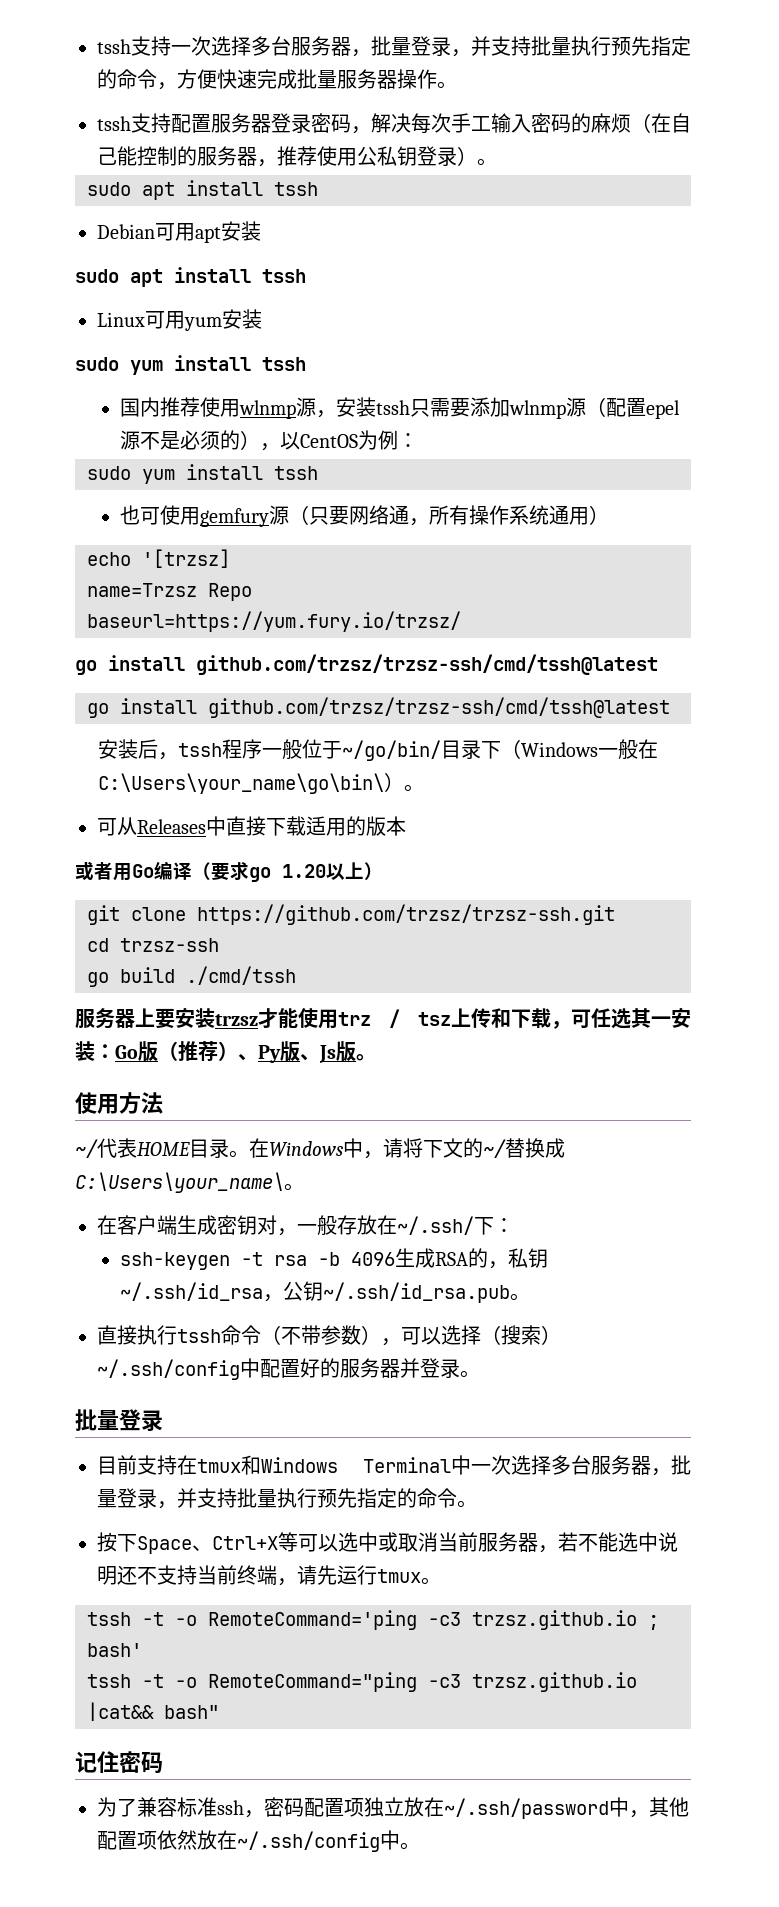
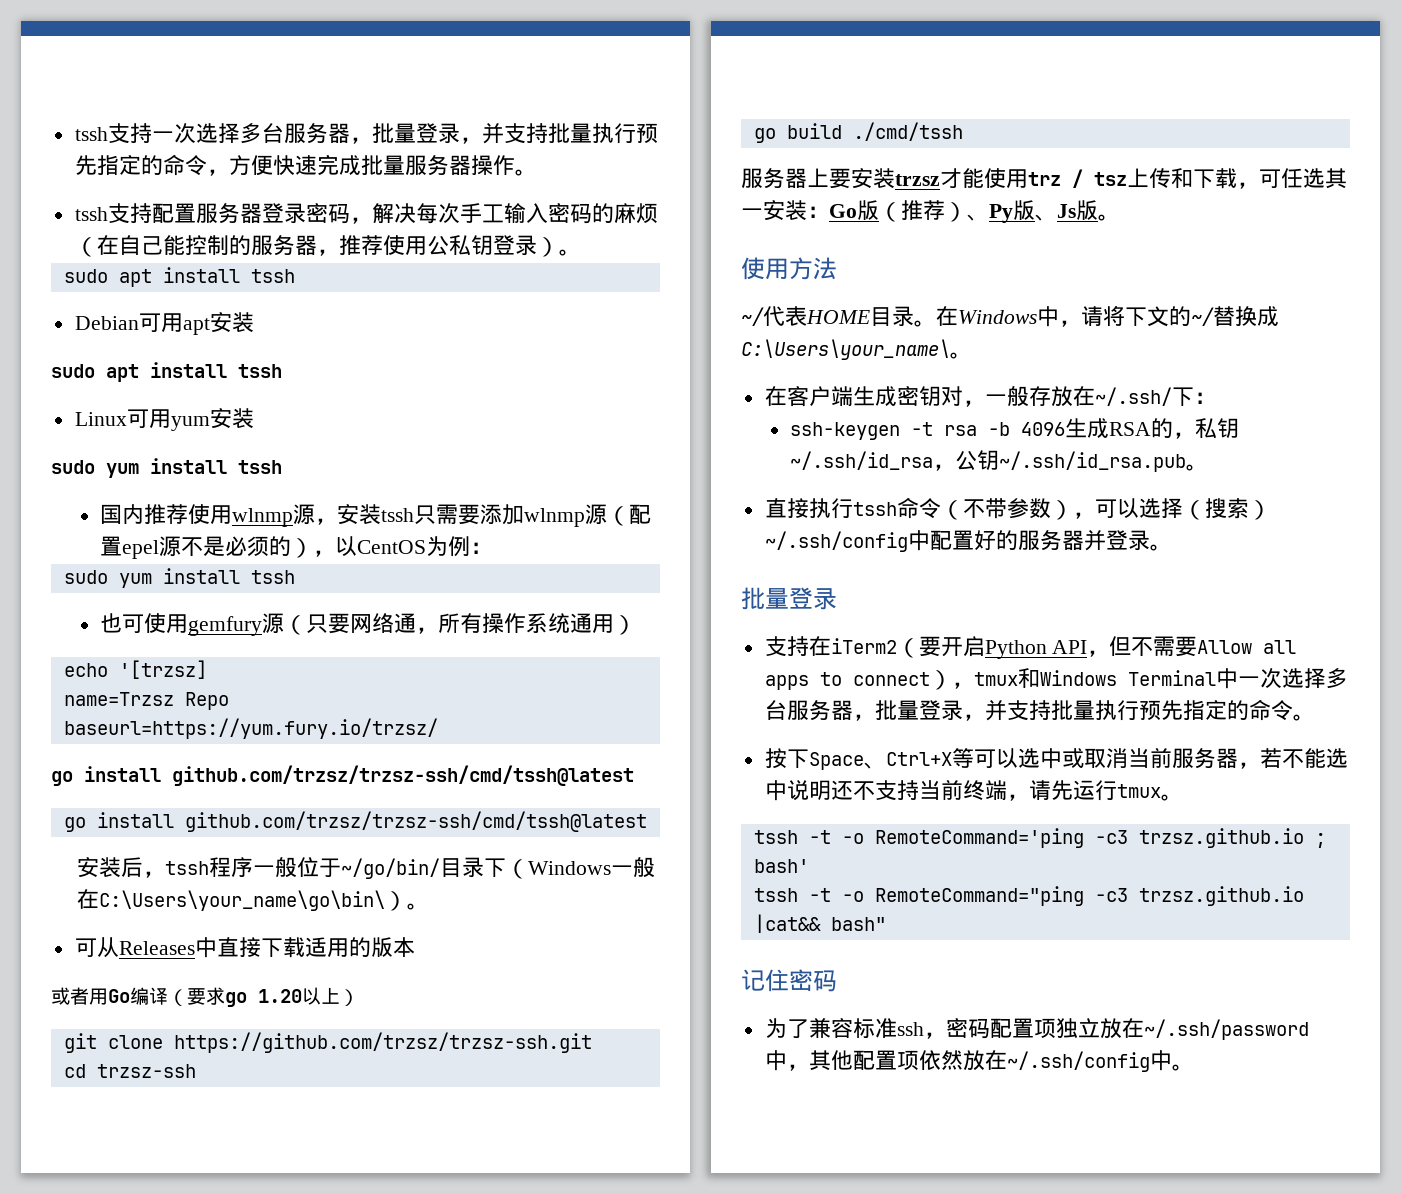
- 目前支持在tmux和Windows Terminal中一次选择多台服务器，批量登录，并支持批量执行预先指定的命令。
+ 支持在iTerm2（要开启Python API，但不需要Allow all apps to connect），tmux和Windows Terminal中一次选择多台服务器，批量登录，并支持批量执行预先指定的命令。

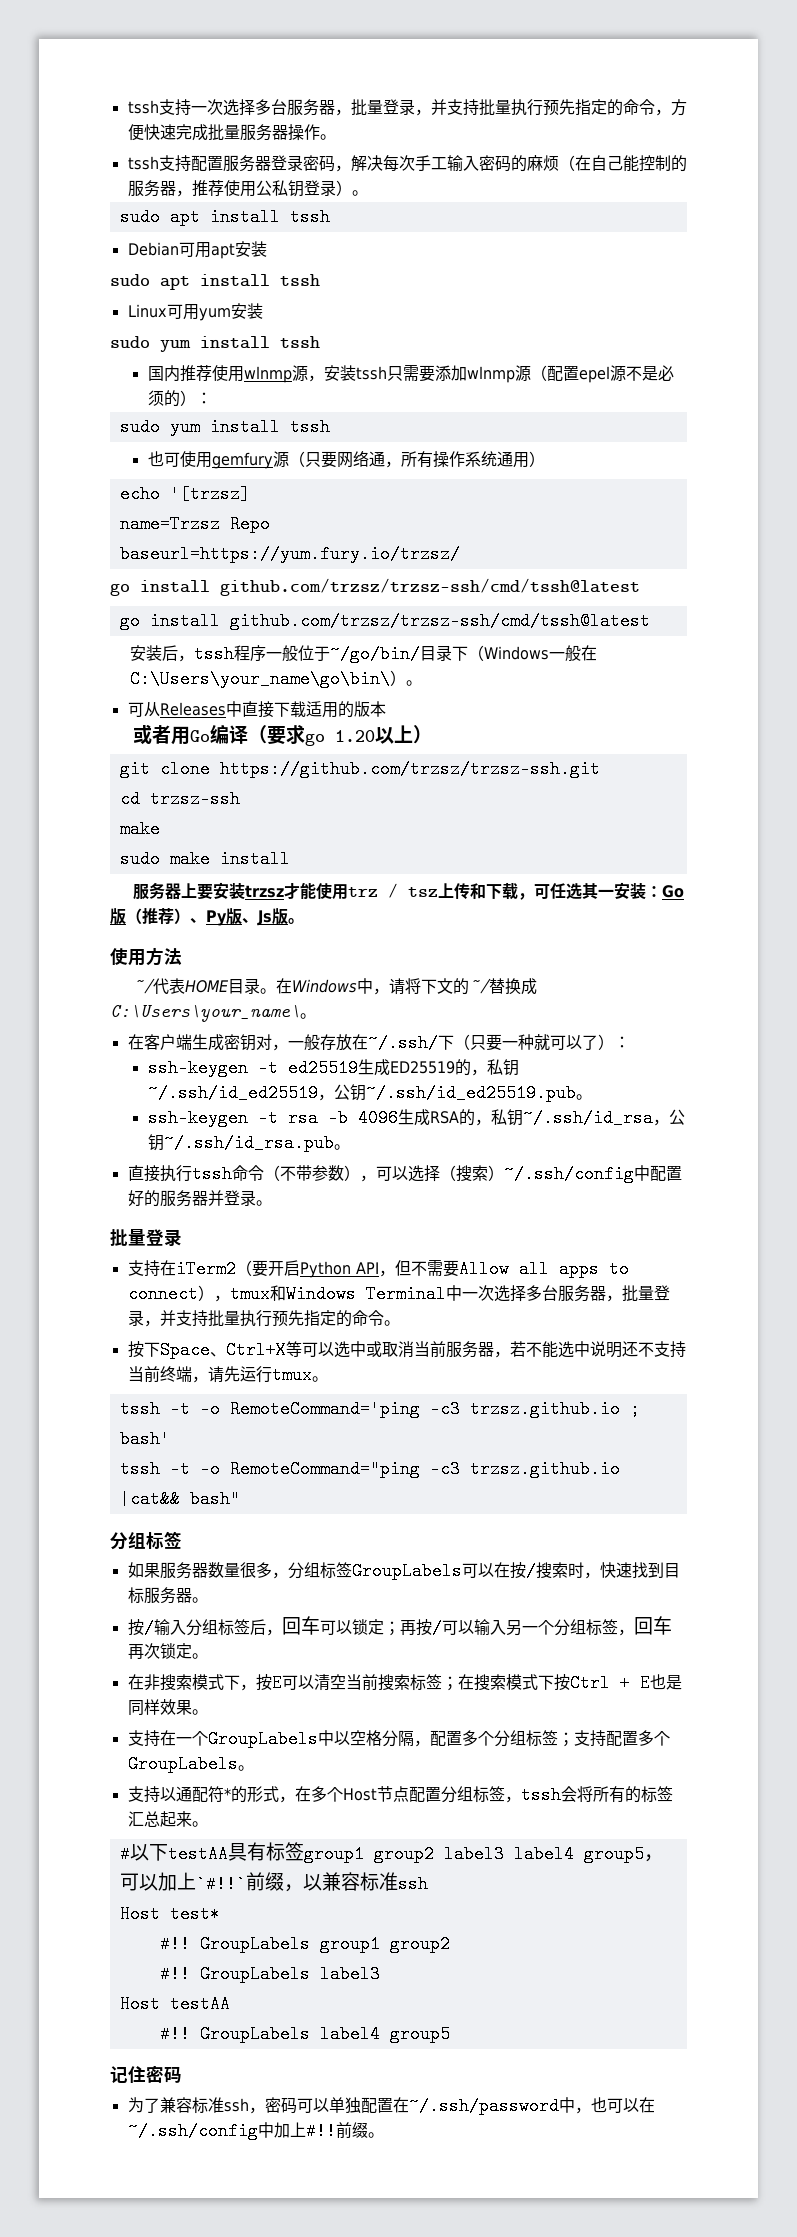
- 国内推荐使用wlnmp源，安装tssh只需要添加wlnmp源（配置epel源不是必须的），以CentOS为例：
+ 国内推荐使用wlnmp源，安装tssh只需要添加wlnmp源（配置epel源不是必须的）：
  cd trzsz-ssh
- go build ./cmd/tssh
+ make
+ sudo make install
- 在客户端生成密钥对，一般存放在~/.ssh/下：
+ 在客户端生成密钥对，一般存放在~/.ssh/下（只要一种就可以了）：
+ ssh-keygen -t ed25519生成ED25519的，私钥~/.ssh/id_ed25519，公钥~/.ssh/id_ed25519.pub。
  tssh -t -o RemoteCommand="ping -c3 trzsz.github.io |cat&& bash"
+ 分组标签
+ 如果服务器数量很多，分组标签GroupLabels可以在按/搜索时，快速找到目标服务器。
+ 按/输入分组标签后，回车可以锁定；再按/可以输入另一个分组标签，回车再次锁定。
+ 在非搜索模式下，按E可以清空当前搜索标签；在搜索模式下按Ctrl + E也是同样效果。
+ 支持在一个GroupLabels中以空格分隔，配置多个分组标签；支持配置多个GroupLabels。
+ 支持以通配符*的形式，在多个Host节点配置分组标签，tssh会将所有的标签汇总起来。
+ #以下testAA具有标签group1 group2 label3 label4 group5，可以加上`#!!`前缀，以兼容标准ssh
+ Host test*
+ #!! GroupLabels group1 group2
+ #!! GroupLabels label3
+ Host testAA
+ #!! GroupLabels label4 group5
- 为了兼容标准ssh，密码配置项独立放在~/.ssh/password中，其他配置项依然放在~/.ssh/config中。
+ 为了兼容标准ssh，密码可以单独配置在~/.ssh/password中，也可以在~/.ssh/config中加上#!!前缀。

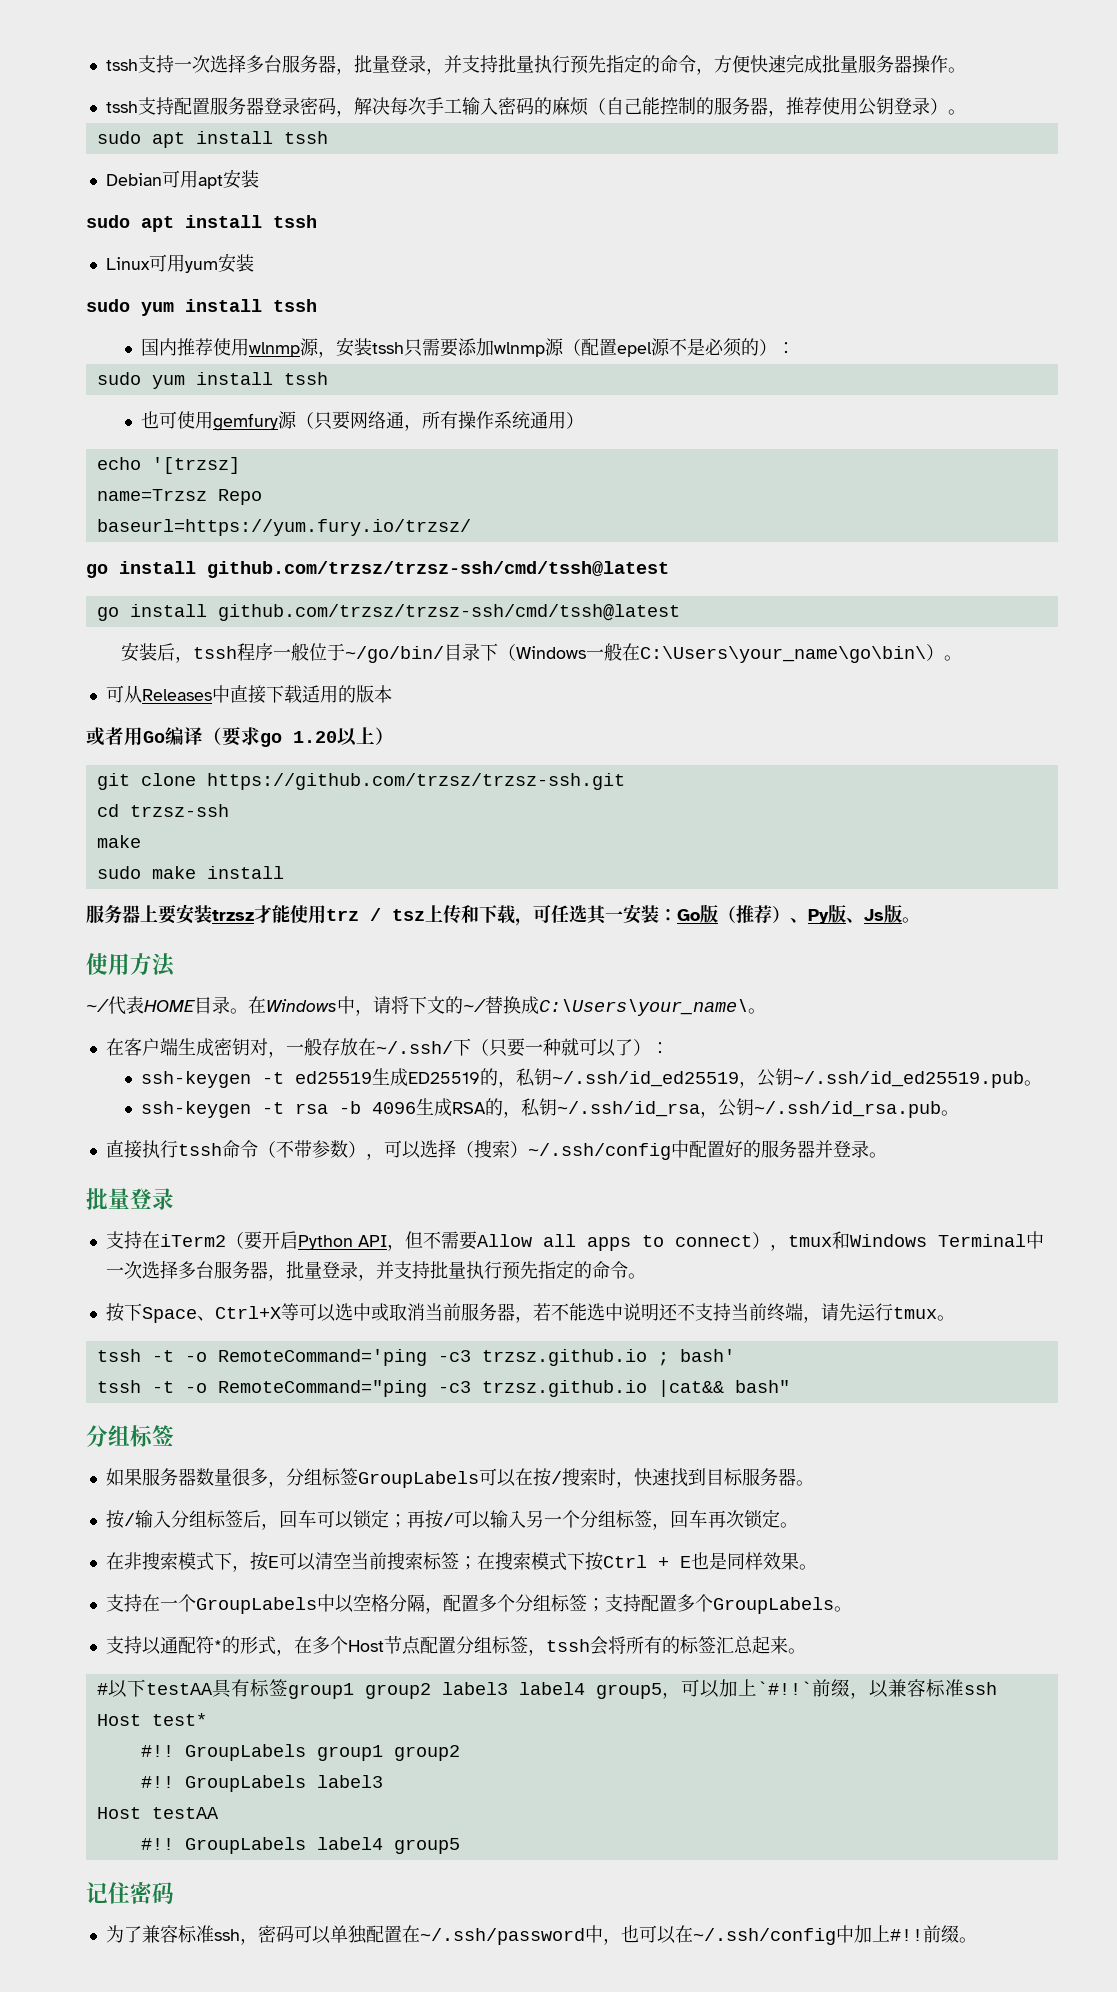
- tssh支持配置服务器登录密码，解决每次手工输入密码的麻烦（在自己能控制的服务器，推荐使用公私钥登录）。
+ tssh支持配置服务器登录密码，解决每次手工输入密码的麻烦（自己能控制的服务器，推荐使用公钥登录）。

